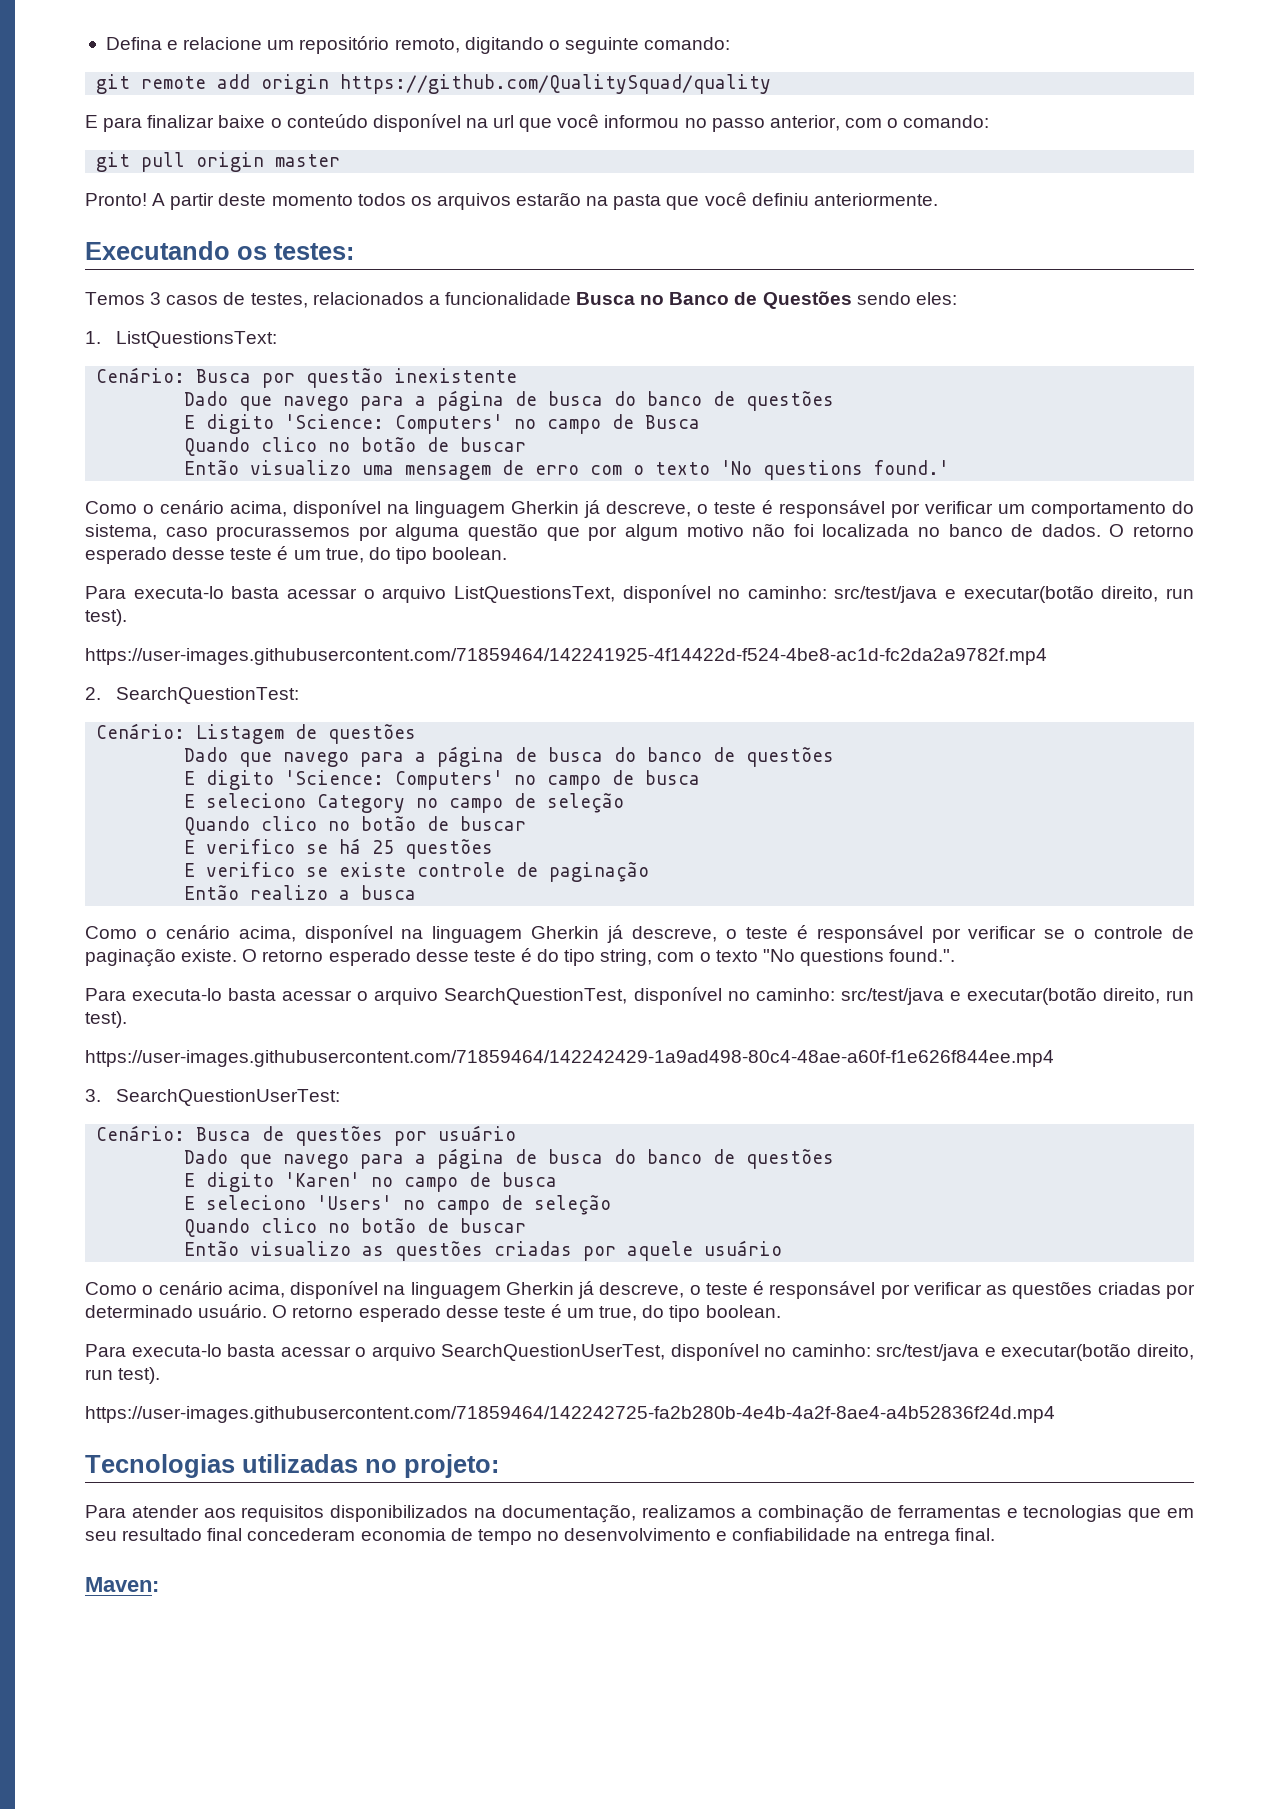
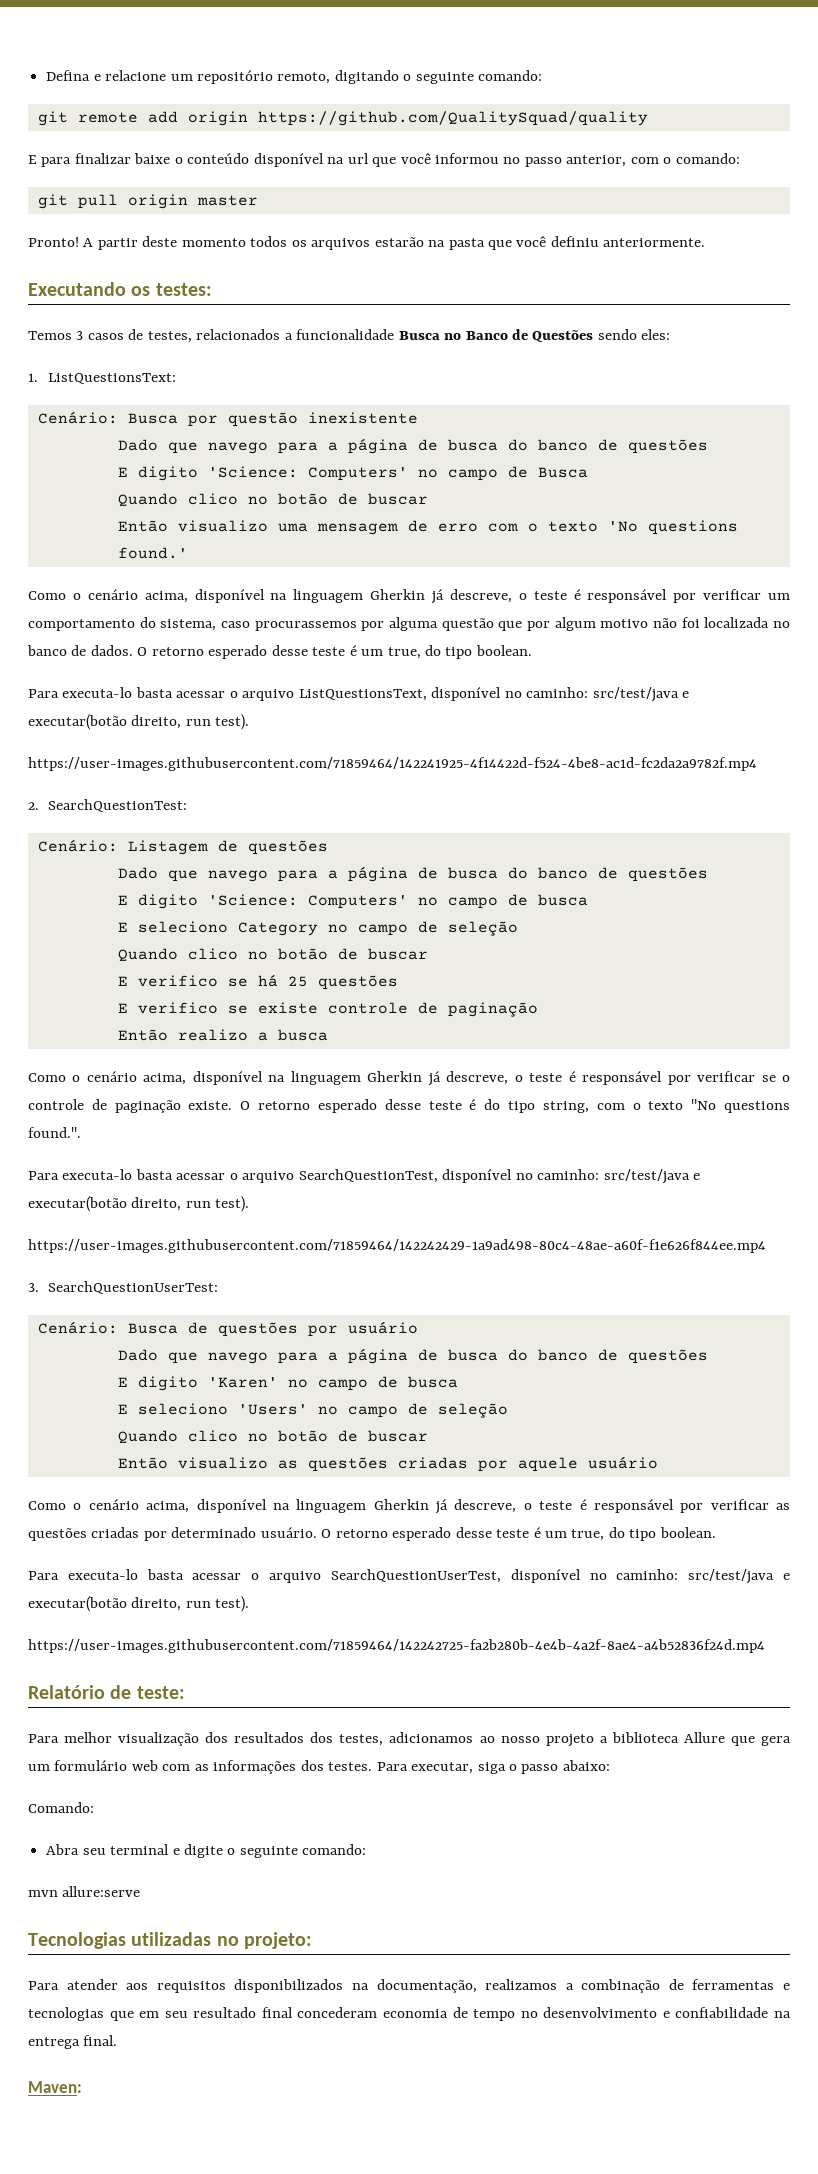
+ Relatório de teste:
+ Para melhor visualização dos resultados dos testes, adicionamos ao nosso projeto a biblioteca Allure que gera um formulário web com as informações dos testes. Para executar, siga o passo abaixo:
+ Comando:
+ Abra seu terminal e digite o seguinte comando:
+ mvn allure:serve

